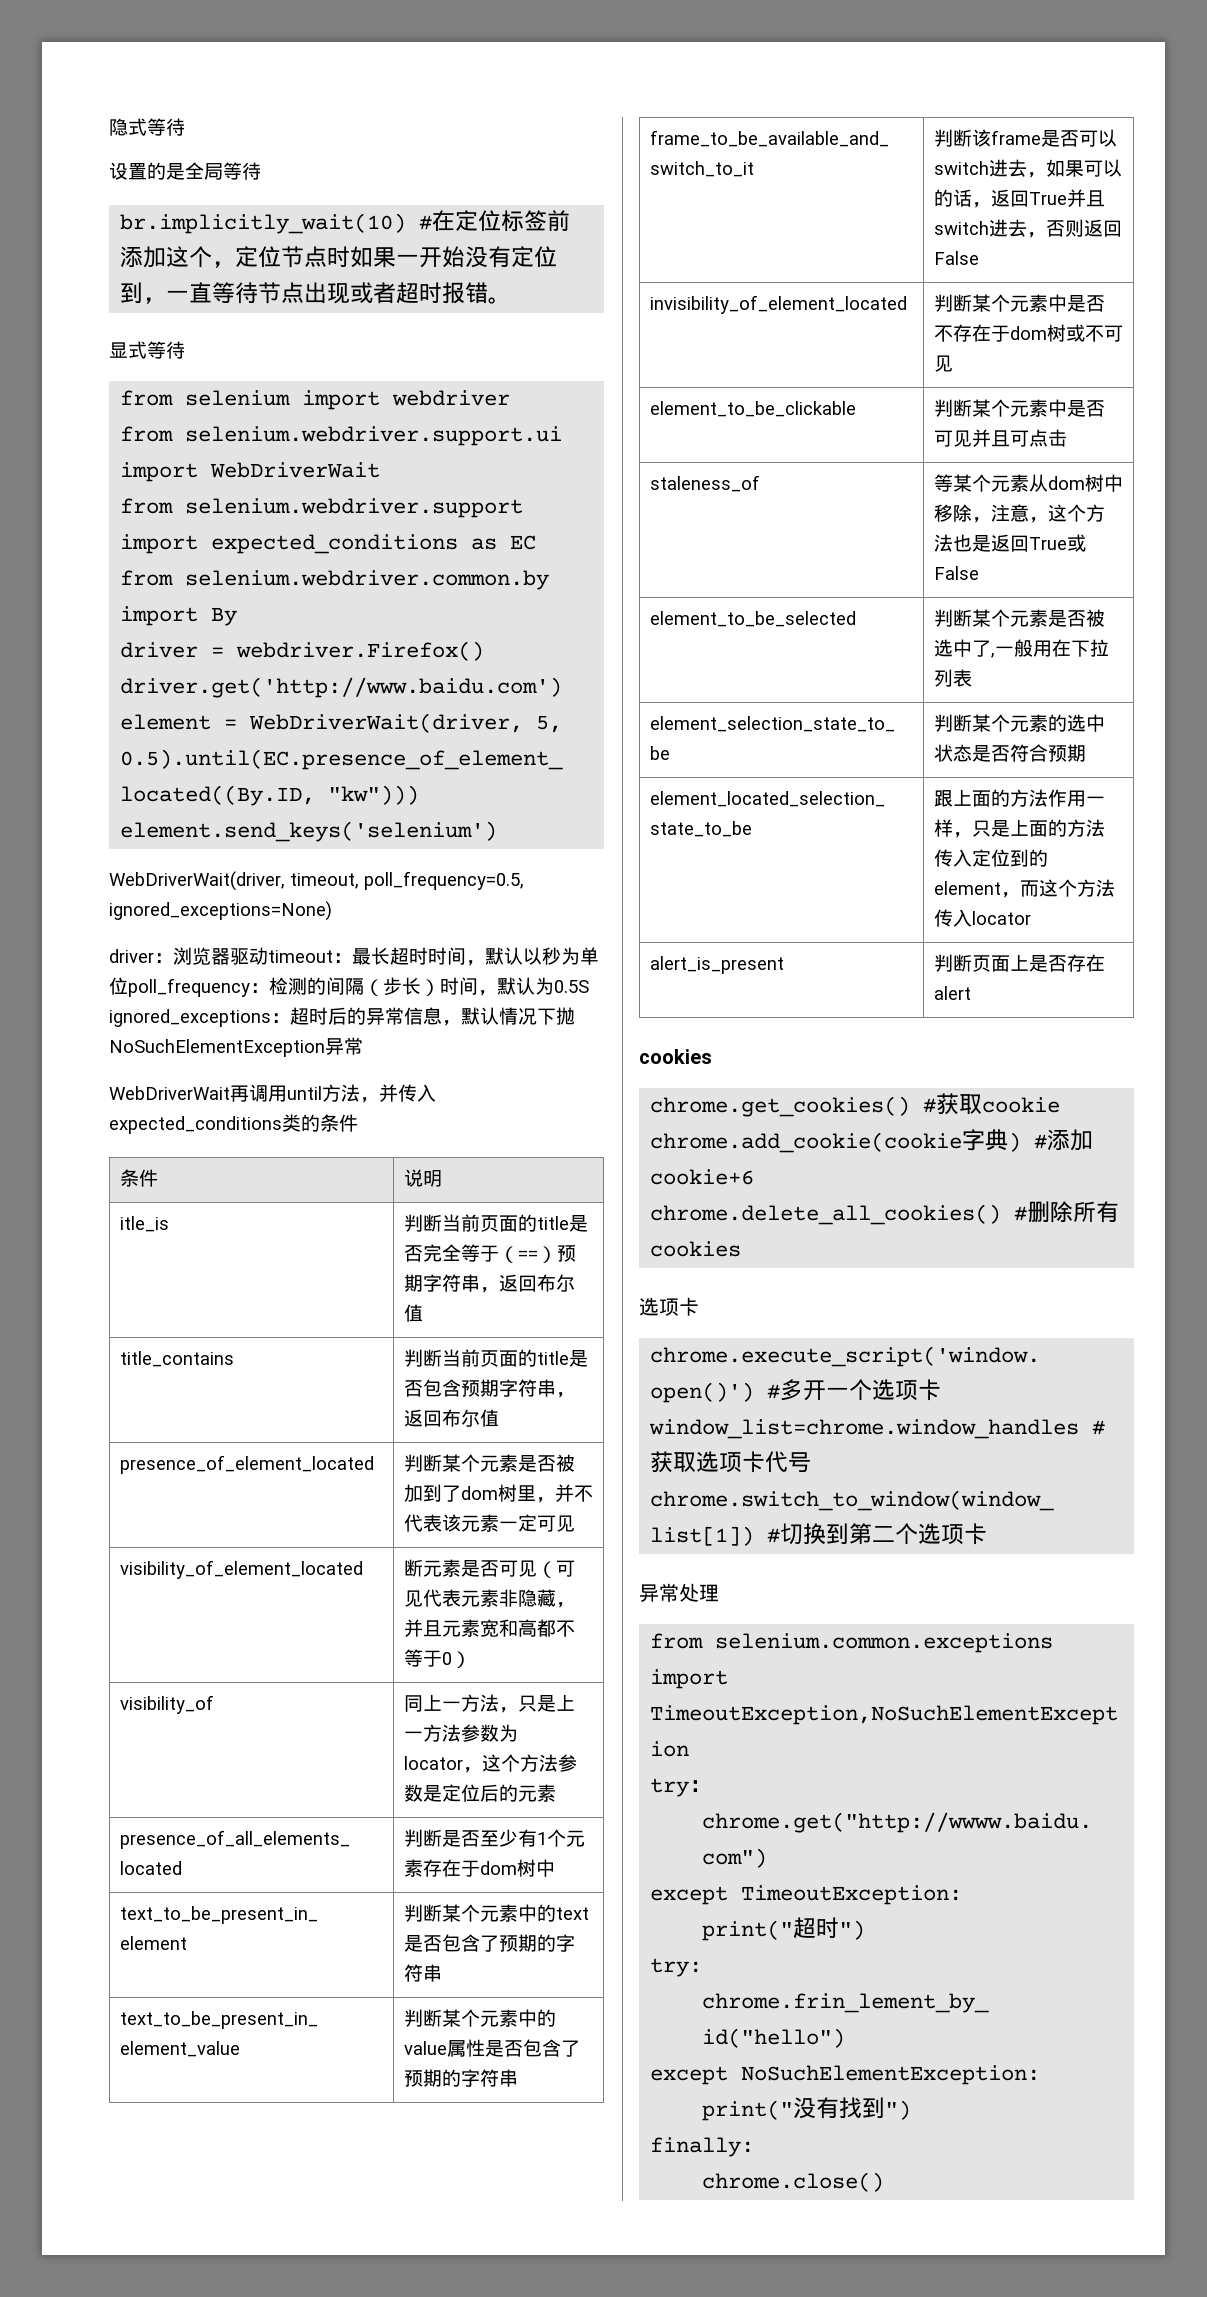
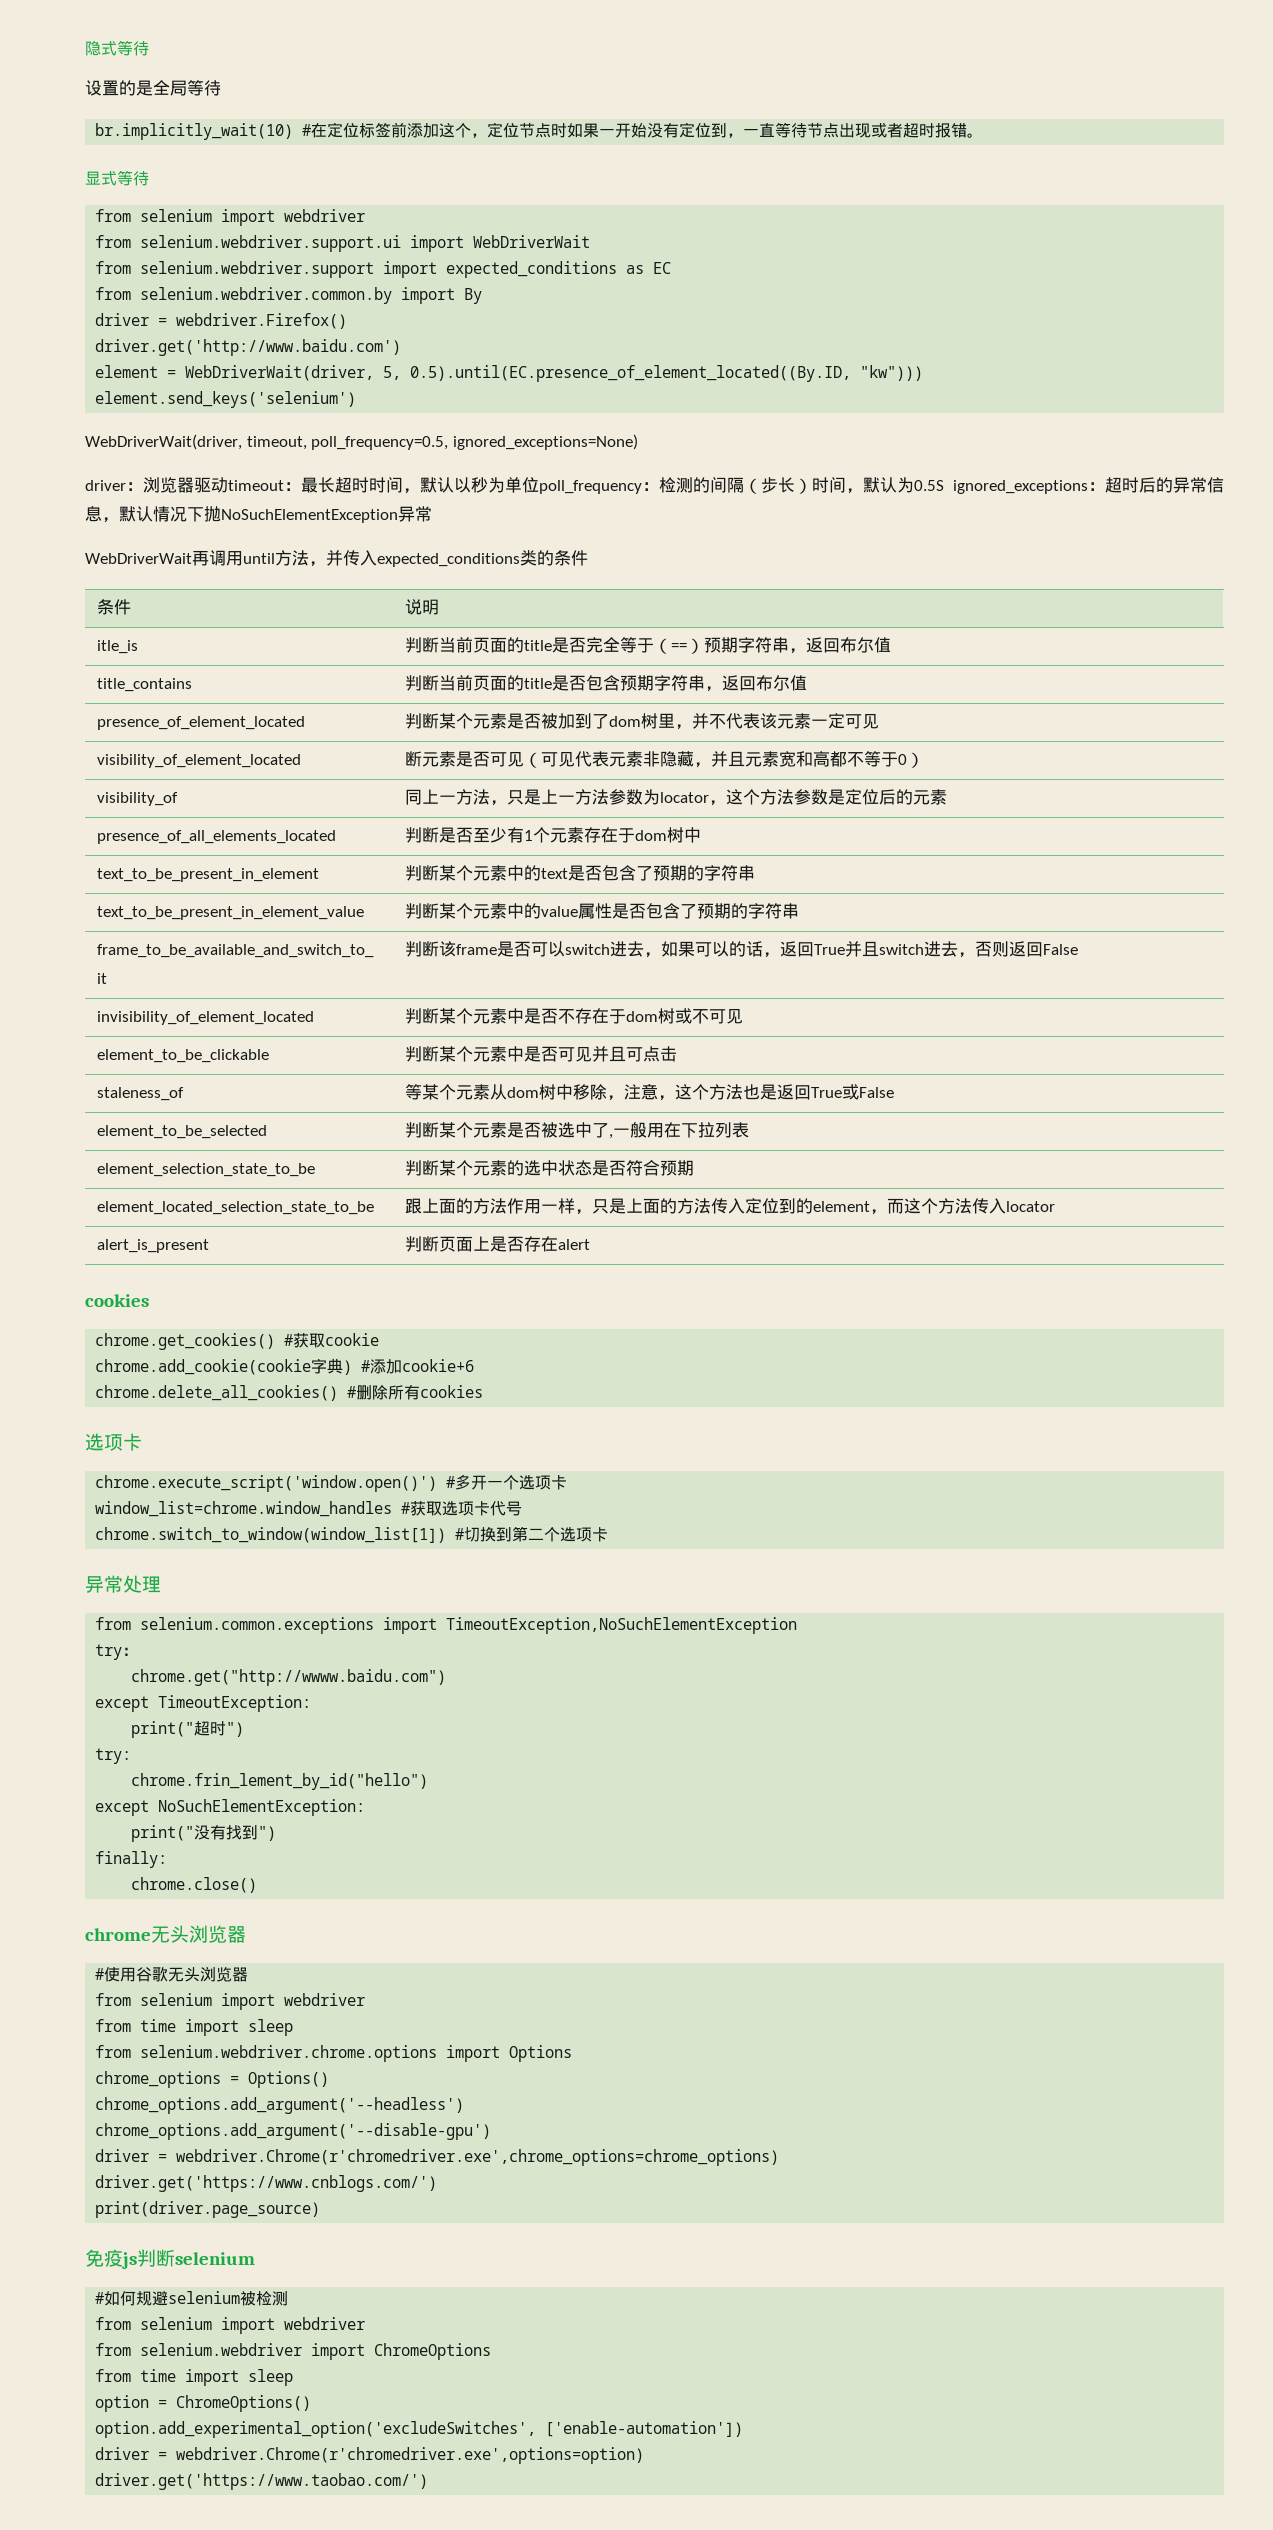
+ chrome无头浏览器
+ #使用谷歌无头浏览器
+ from selenium import webdriver
+ from time import sleep
+ from selenium.webdriver.chrome.options import Options
+ chrome_options = Options()
+ chrome_options.add_argument('--headless')
+ chrome_options.add_argument('--disable-gpu')
+ driver = webdriver.Chrome(r'chromedriver.exe',chrome_options=chrome_options)
+ driver.get('https://www.cnblogs.com/')
+ print(driver.page_source)
+ 免疫js判断selenium
+ #如何规避selenium被检测
+ from selenium import webdriver
+ from selenium.webdriver import ChromeOptions
+ from time import sleep
+ option = ChromeOptions()
+ option.add_experimental_option('excludeSwitches', ['enable-automation'])
+ driver = webdriver.Chrome(r'chromedriver.exe',options=option)
+ driver.get('https://www.taobao.com/')

